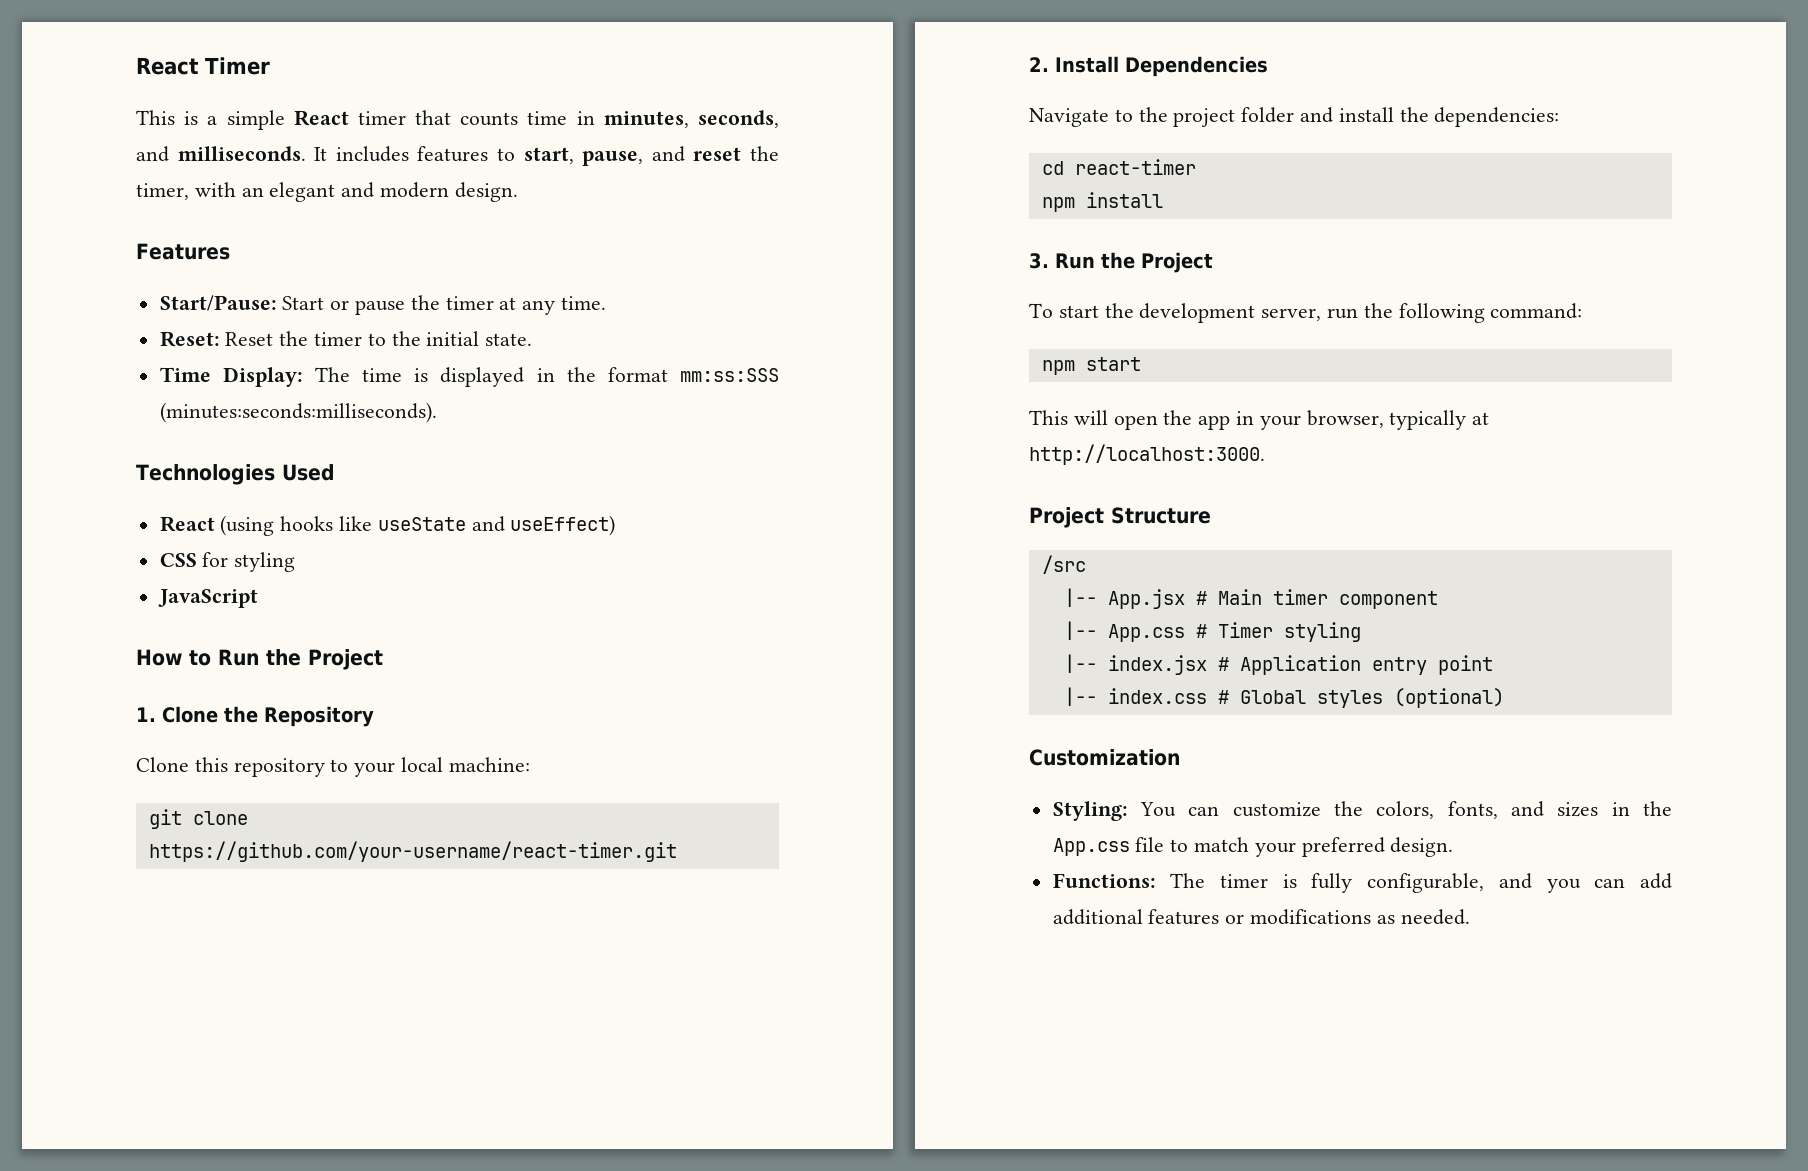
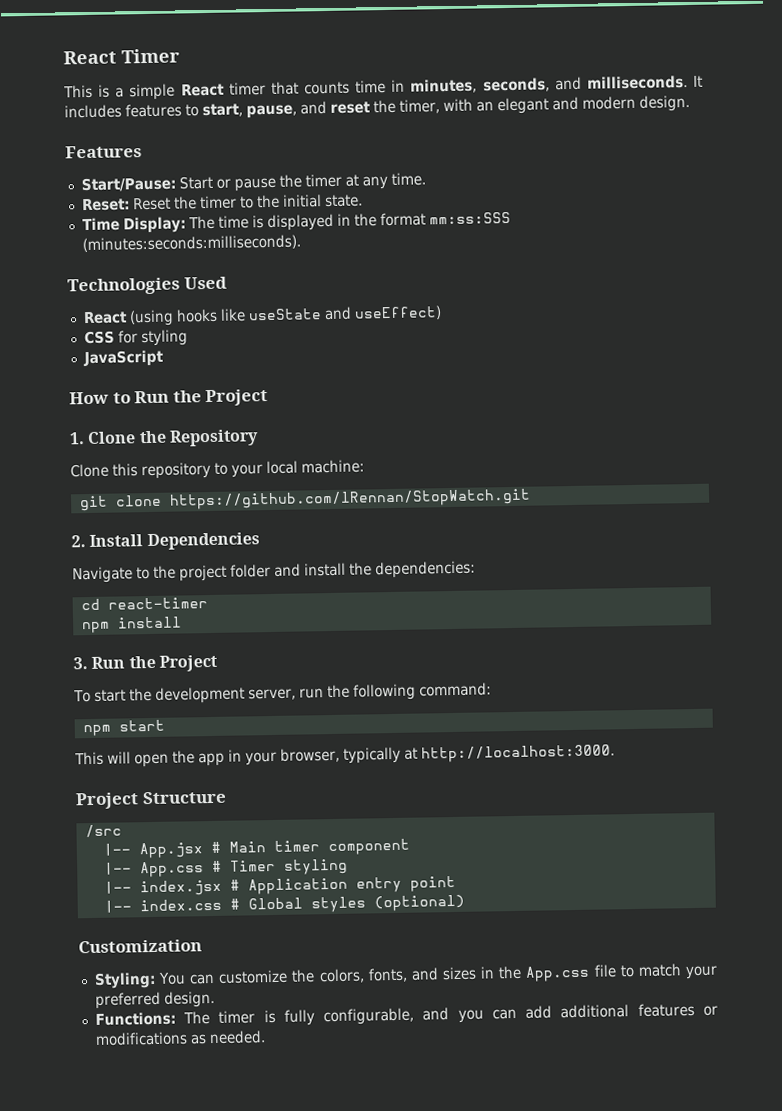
- git clone https://github.com/your-username/react-timer.git
+ git clone https://github.com/lRennan/StopWatch.git

